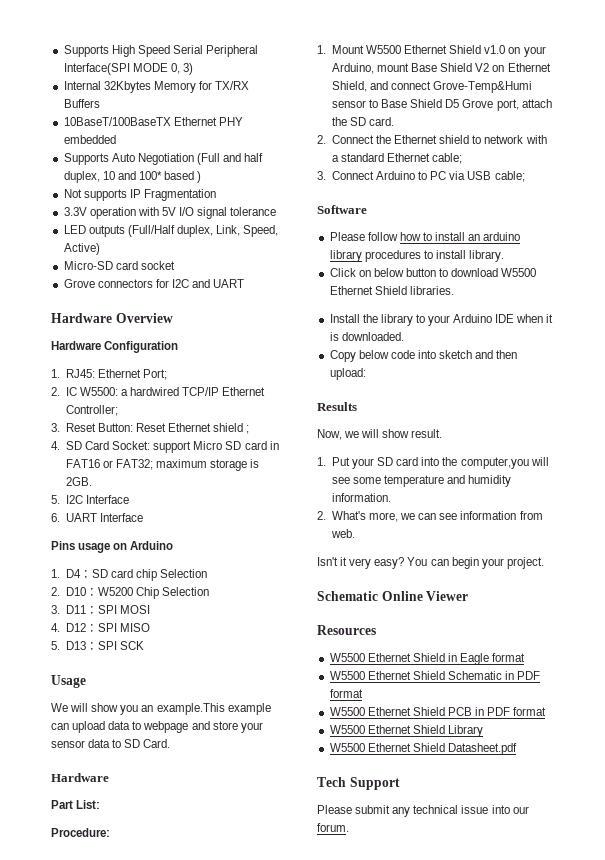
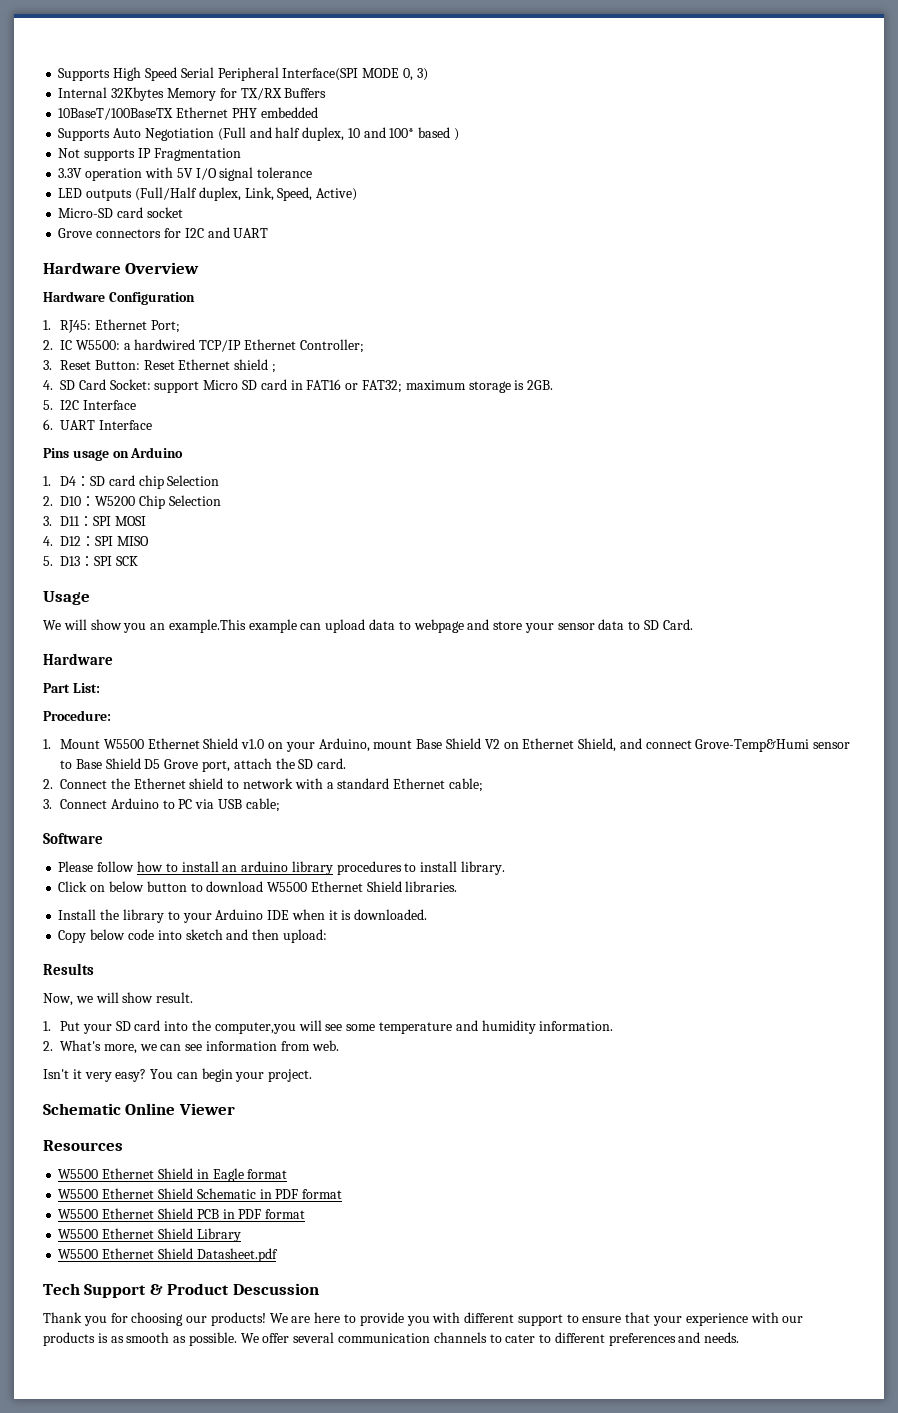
- Tech Support
- Please submit any technical issue into our forum.
+ Tech Support & Product Descussion
+ Thank you for choosing our products! We are here to provide you with different support to ensure that your experience with our products is as smooth as possible. We offer several communication channels to cater to different preferences and needs.

